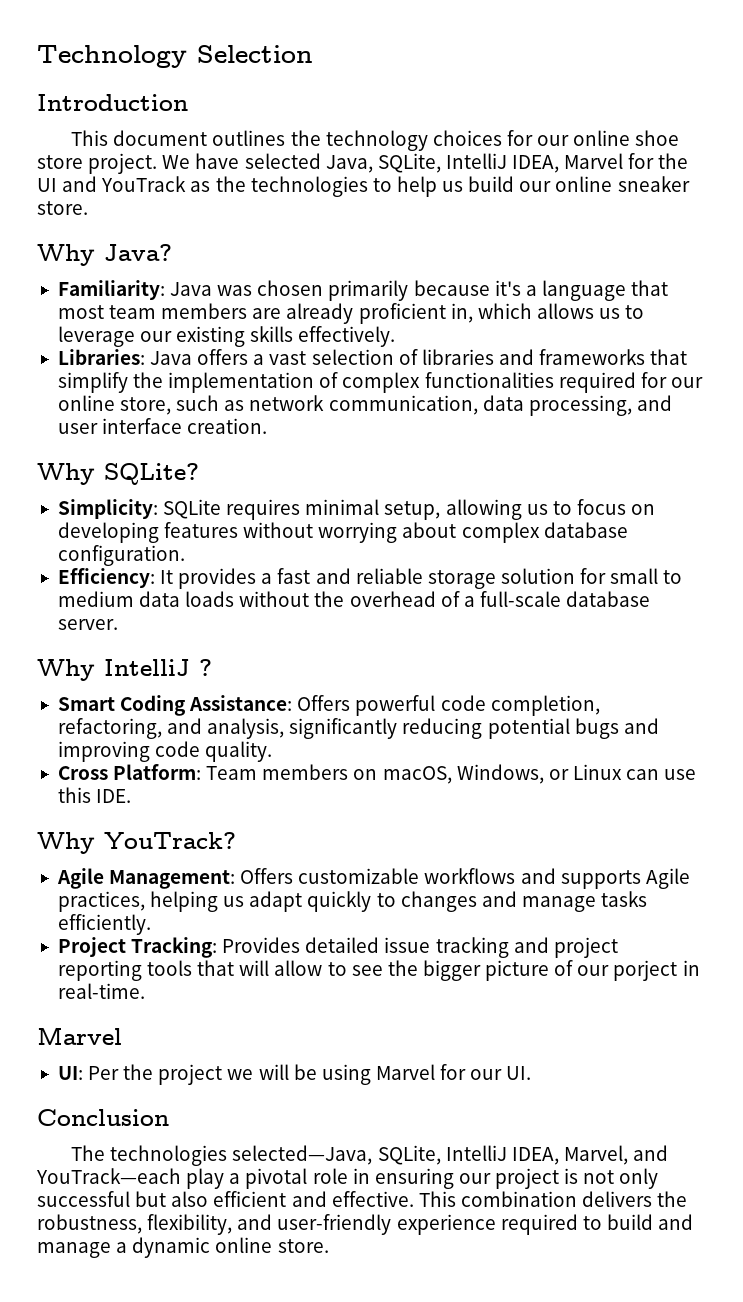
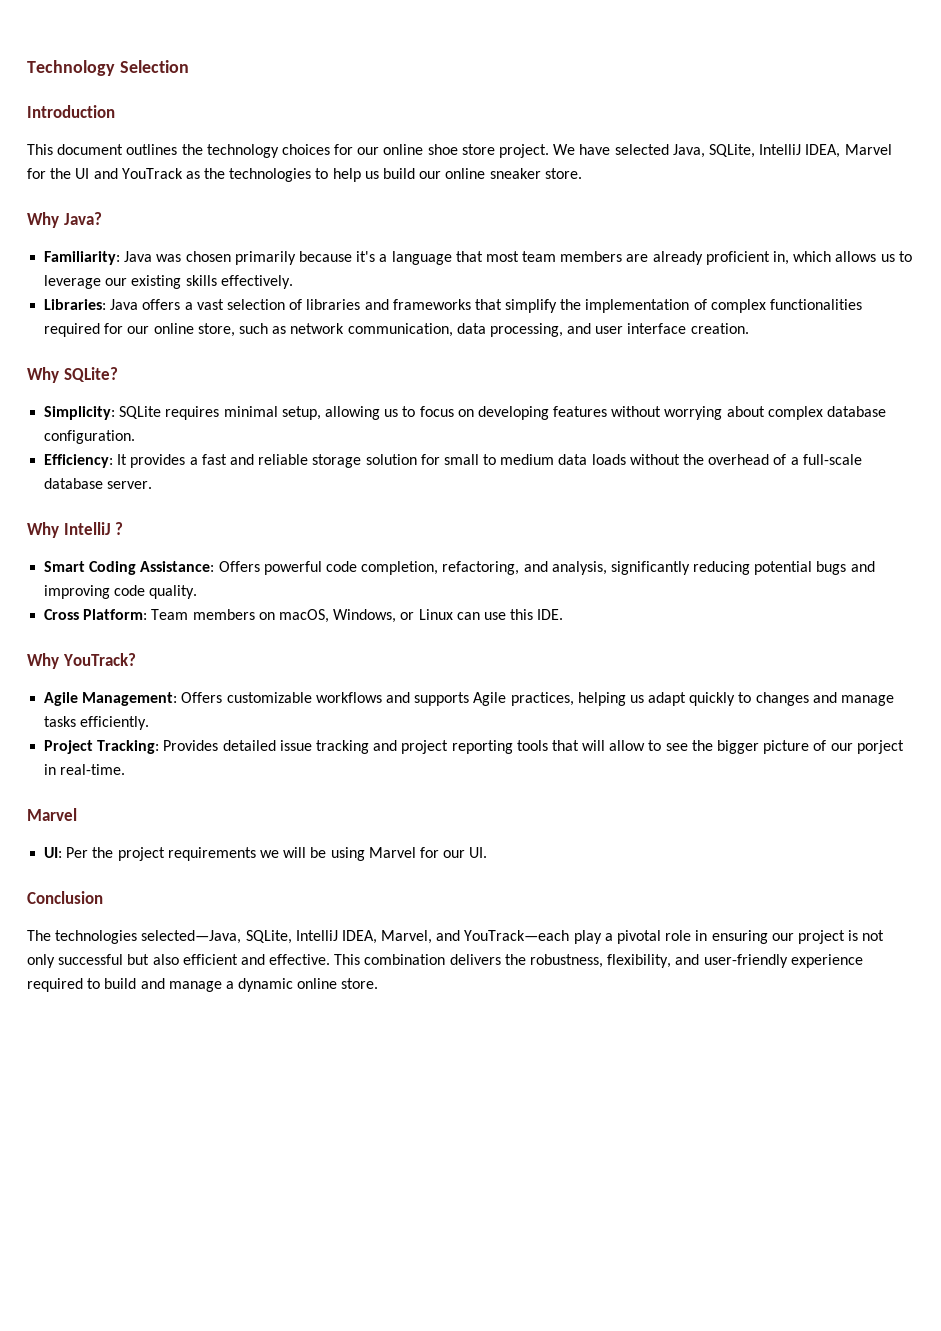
- UI: Per the project we will be using Marvel for our UI.
+ UI: Per the project requirements we will be using Marvel for our UI.

